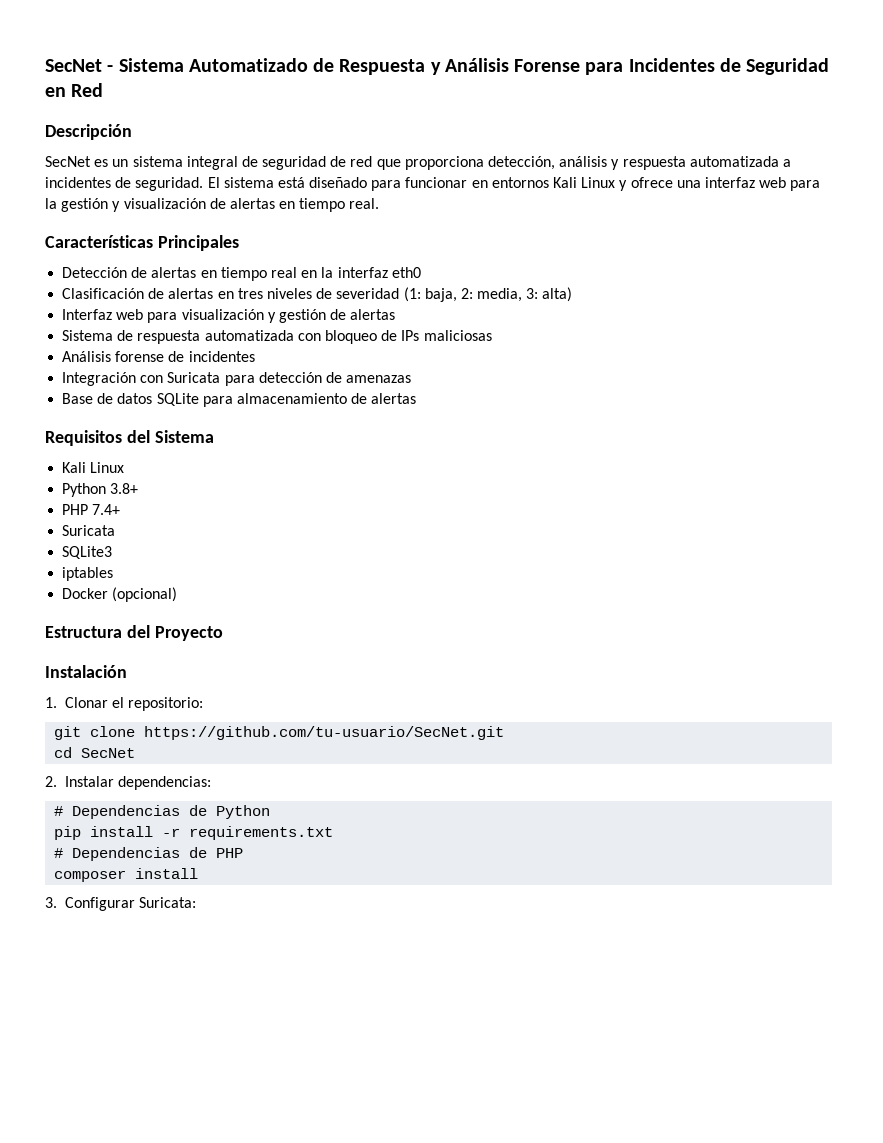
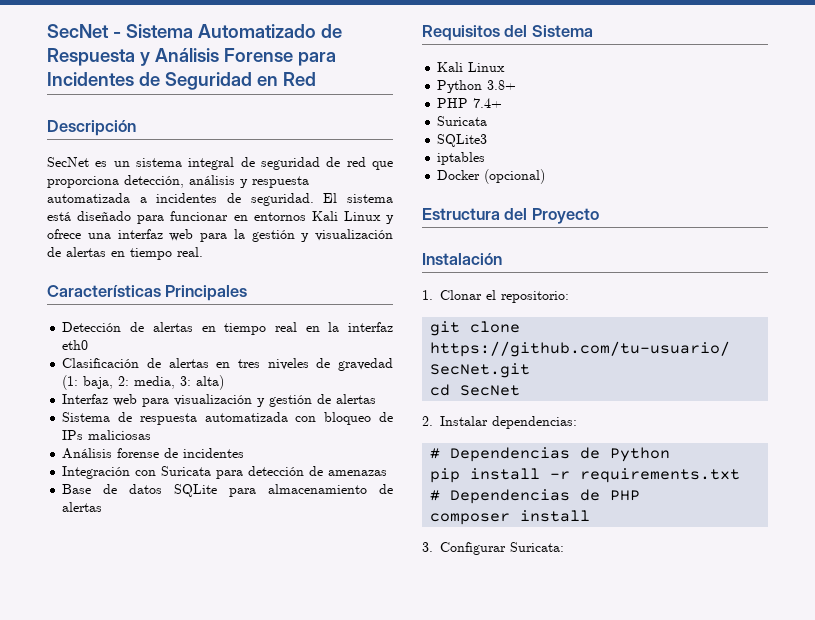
- Clasificación de alertas en tres niveles de severidad (1: baja, 2: media, 3: alta)
+ Clasificación de alertas en tres niveles de gravedad (1: baja, 2: media, 3: alta)

